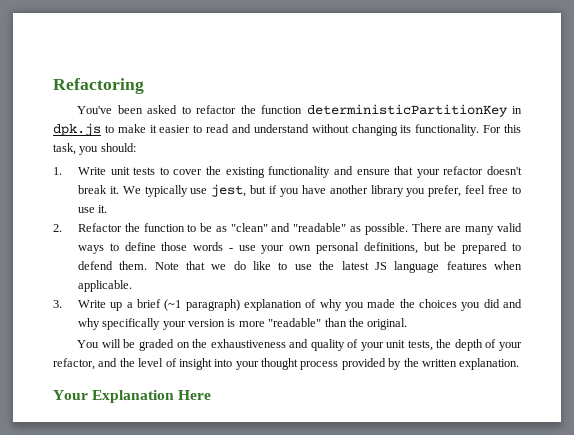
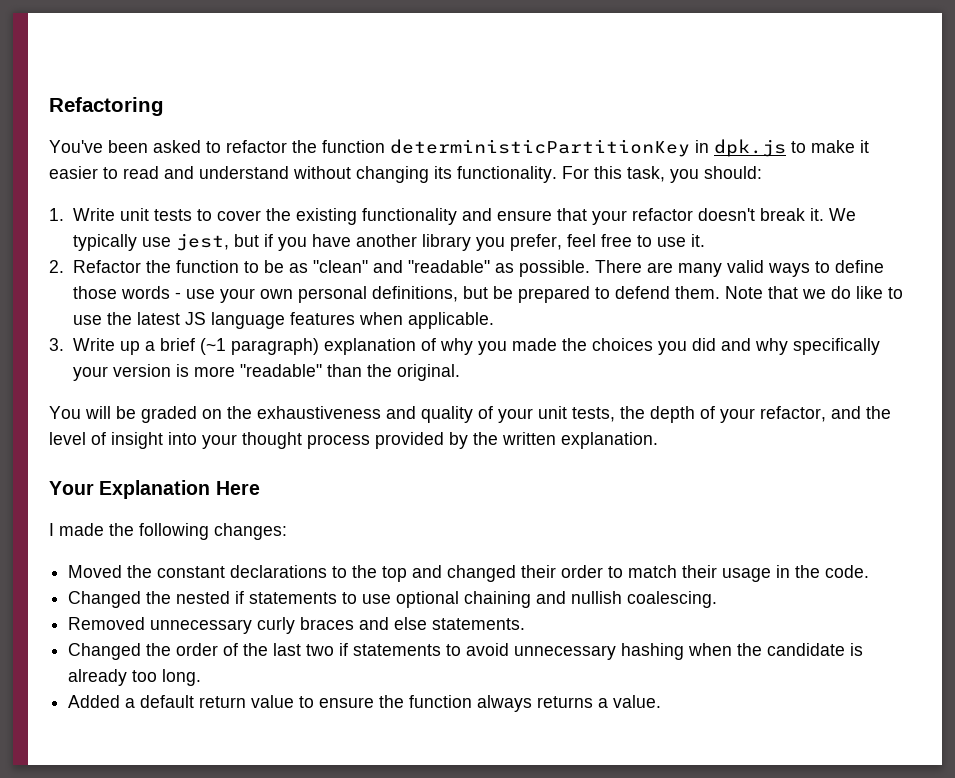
+ I made the following changes:
+ Moved the constant declarations to the top and changed their order to match their usage in the code.
+ Changed the nested if statements to use optional chaining and nullish coalescing.
+ Removed unnecessary curly braces and else statements.
+ Changed the order of the last two if statements to avoid unnecessary hashing when the candidate is already too long.
+ Added a default return value to ensure the function always returns a value.

